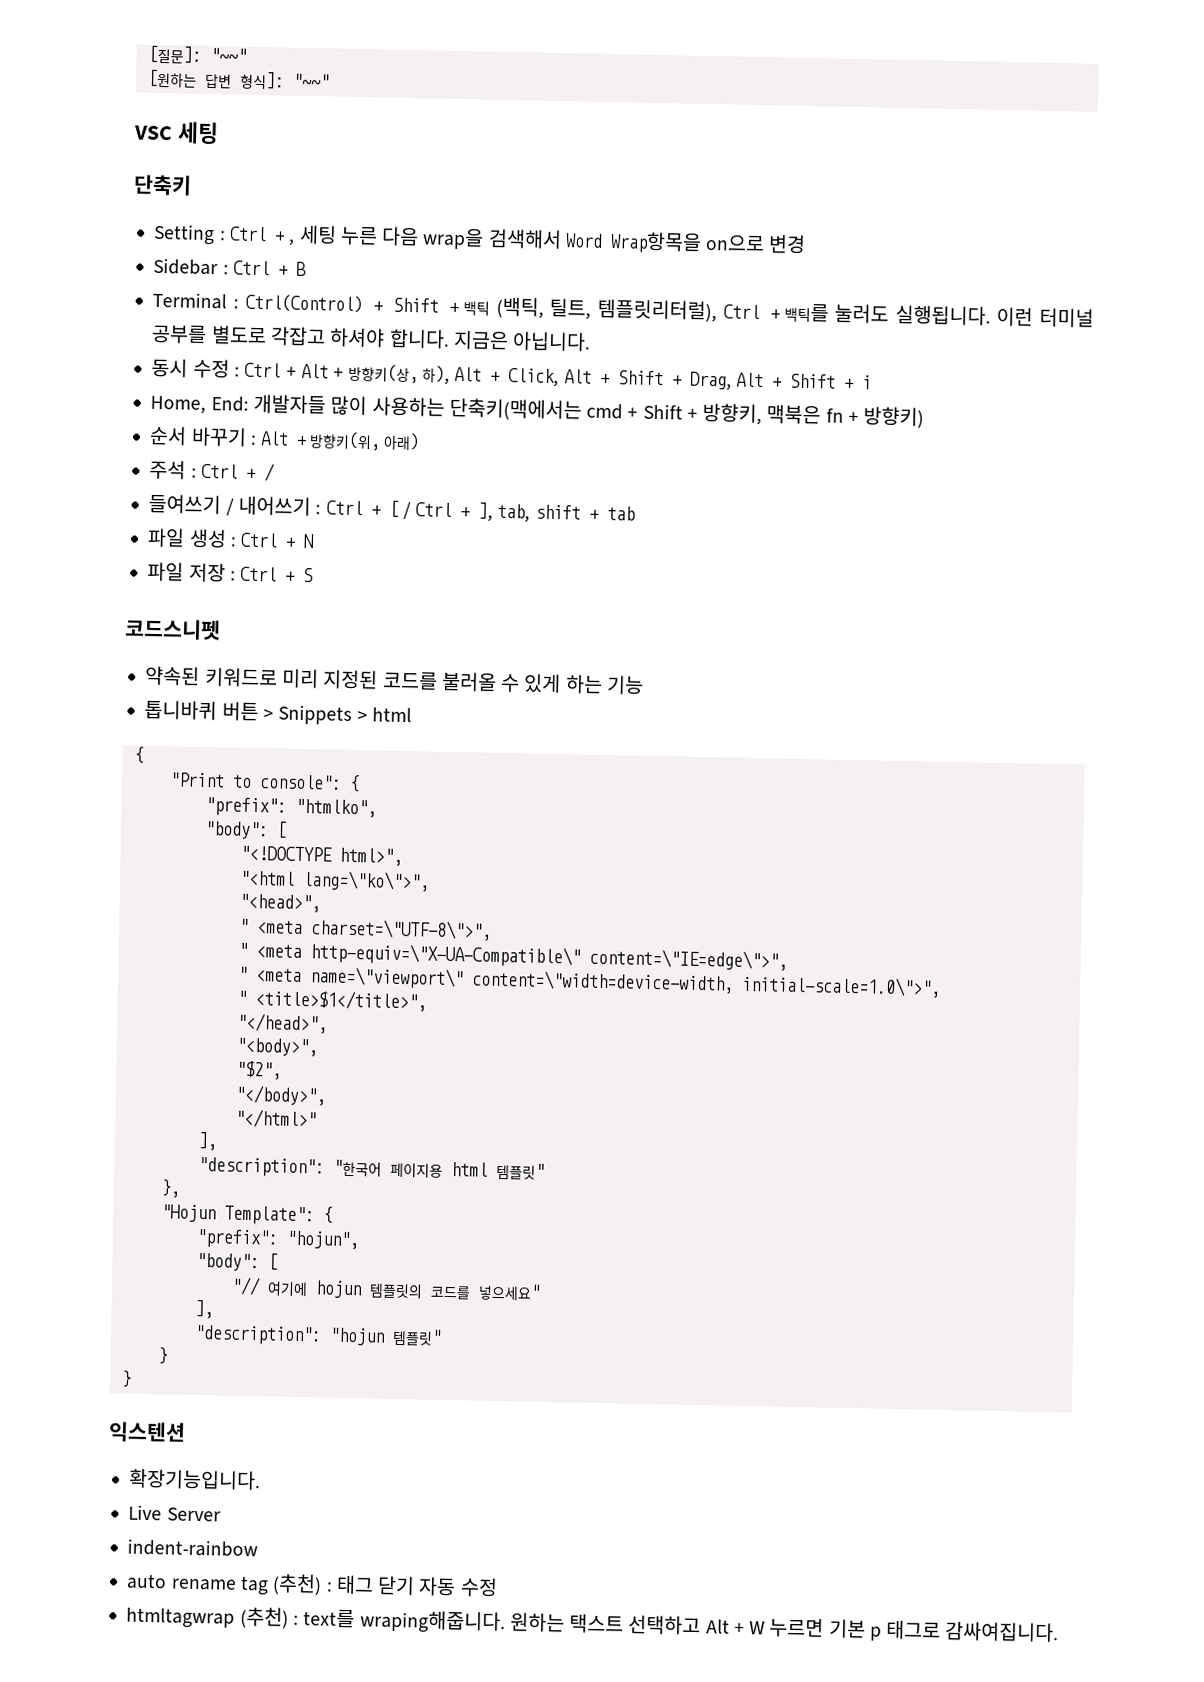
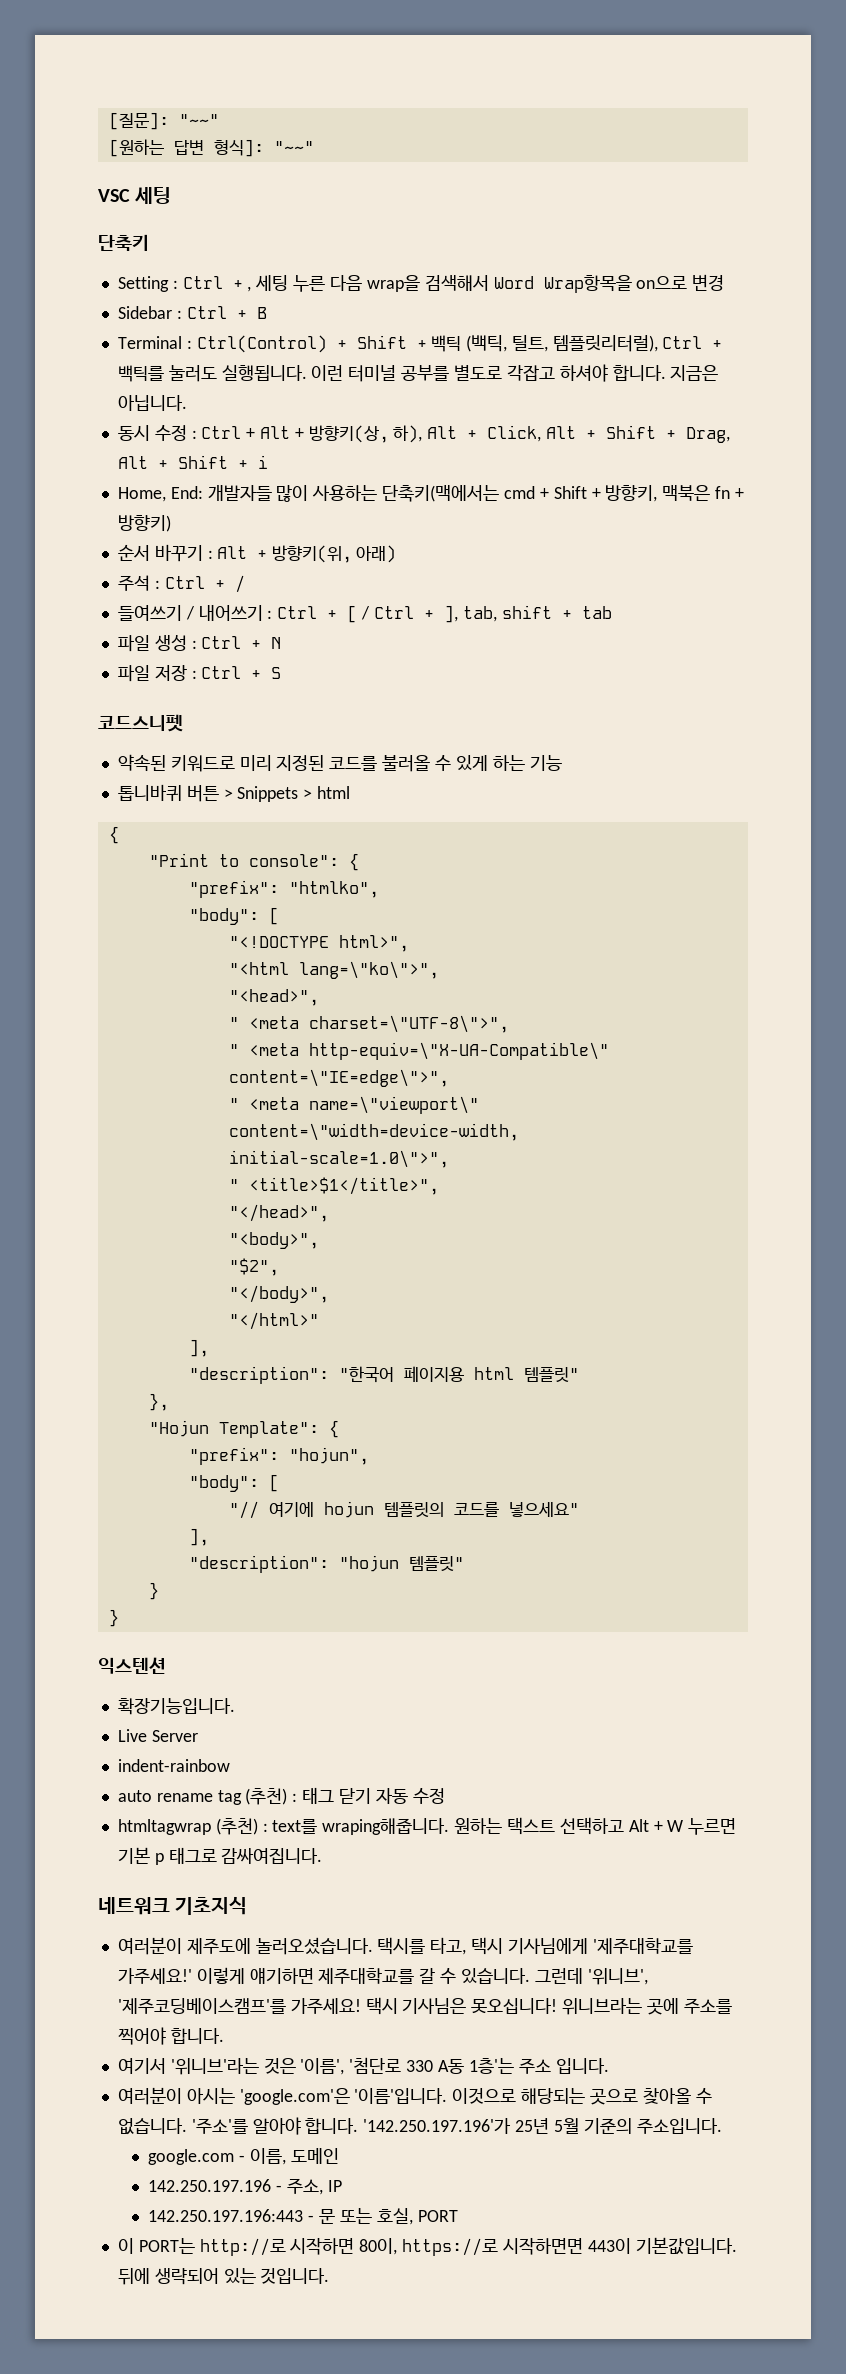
+ 네트워크 기초지식
+ 여러분이 제주도에 놀러오셨습니다. 택시를 타고, 택시 기사님에게 '제주대학교를 가주세요!' 이렇게 얘기하면 제주대학교를 갈 수 있습니다. 그런데 '위니브', '제주코딩베이스캠프'를 가주세요! 택시 기사님은 못오십니다! 위니브라는 곳에 주소를 찍어야 합니다.
+ 여기서 '위니브'라는 것은 '이름', '첨단로 330 A동 1층'는 주소 입니다.
+ 여러분이 아시는 'google.com'은 '이름'입니다. 이것으로 해당되는 곳으로 찾아올 수 없습니다. '주소'를 알아야 합니다. '142.250.197.196'가 25년 5월 기준의 주소입니다.
+ google.com - 이름, 도메인
+ 142.250.197.196 - 주소, IP
+ 142.250.197.196:443 - 문 또는 호실, PORT
+ 이 PORT는 http://로 시작하면 80이, https://로 시작하면면 443이 기본값입니다. 뒤에 생략되어 있는 것입니다.

